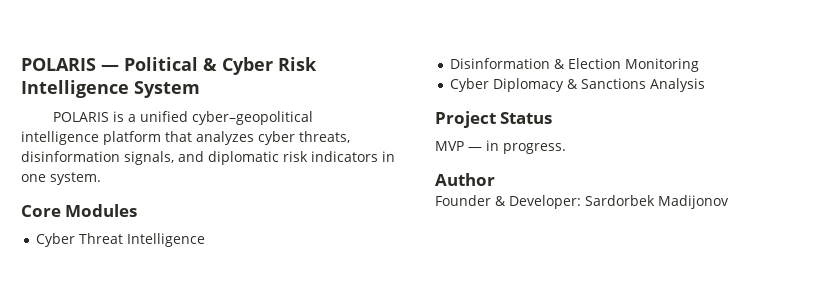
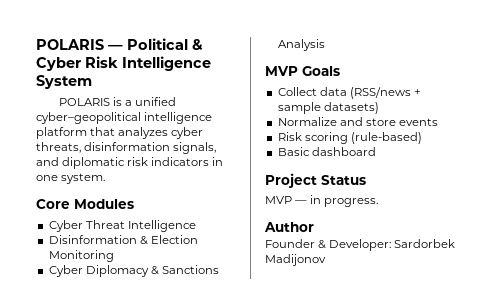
+ MVP Goals
+ Collect data (RSS/news + sample datasets)
+ Normalize and store events
+ Risk scoring (rule-based)
+ Basic dashboard

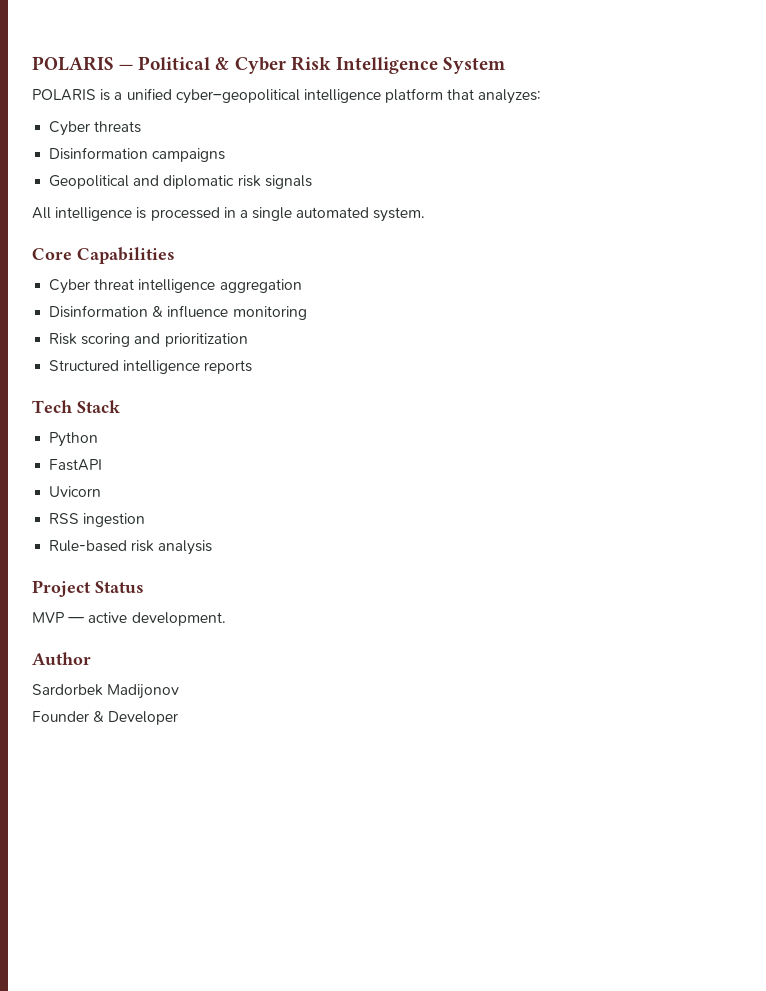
- POLARIS is a unified cyber–geopolitical intelligence platform that analyzes cyber threats, disinformation signals, and diplomatic risk indicators in one system.
+ POLARIS is a unified cyber–geopolitical intelligence platform that analyzes:
+ Cyber threats
+ Disinformation campaigns
+ Geopolitical and diplomatic risk signals
+ All intelligence is processed in a single automated system.
- Core Modules
- Cyber Threat Intelligence
+ Core Capabilities
+ Cyber threat intelligence aggregation
- Disinformation & Election Monitoring
- Cyber Diplomacy & Sanctions Analysis
- MVP Goals
- Collect data (RSS/news + sample datasets)
- Normalize and store events
- Risk scoring (rule-based)
- Basic dashboard
+ Disinformation & influence monitoring
+ Risk scoring and prioritization
+ Structured intelligence reports
+ Tech Stack
+ Python
+ FastAPI
+ Uvicorn
+ RSS ingestion
+ Rule-based risk analysis
- MVP — in progress.
+ MVP — active development.
+ Sardorbek Madijonov
- Founder & Developer: Sardorbek Madijonov
+ Founder & Developer

